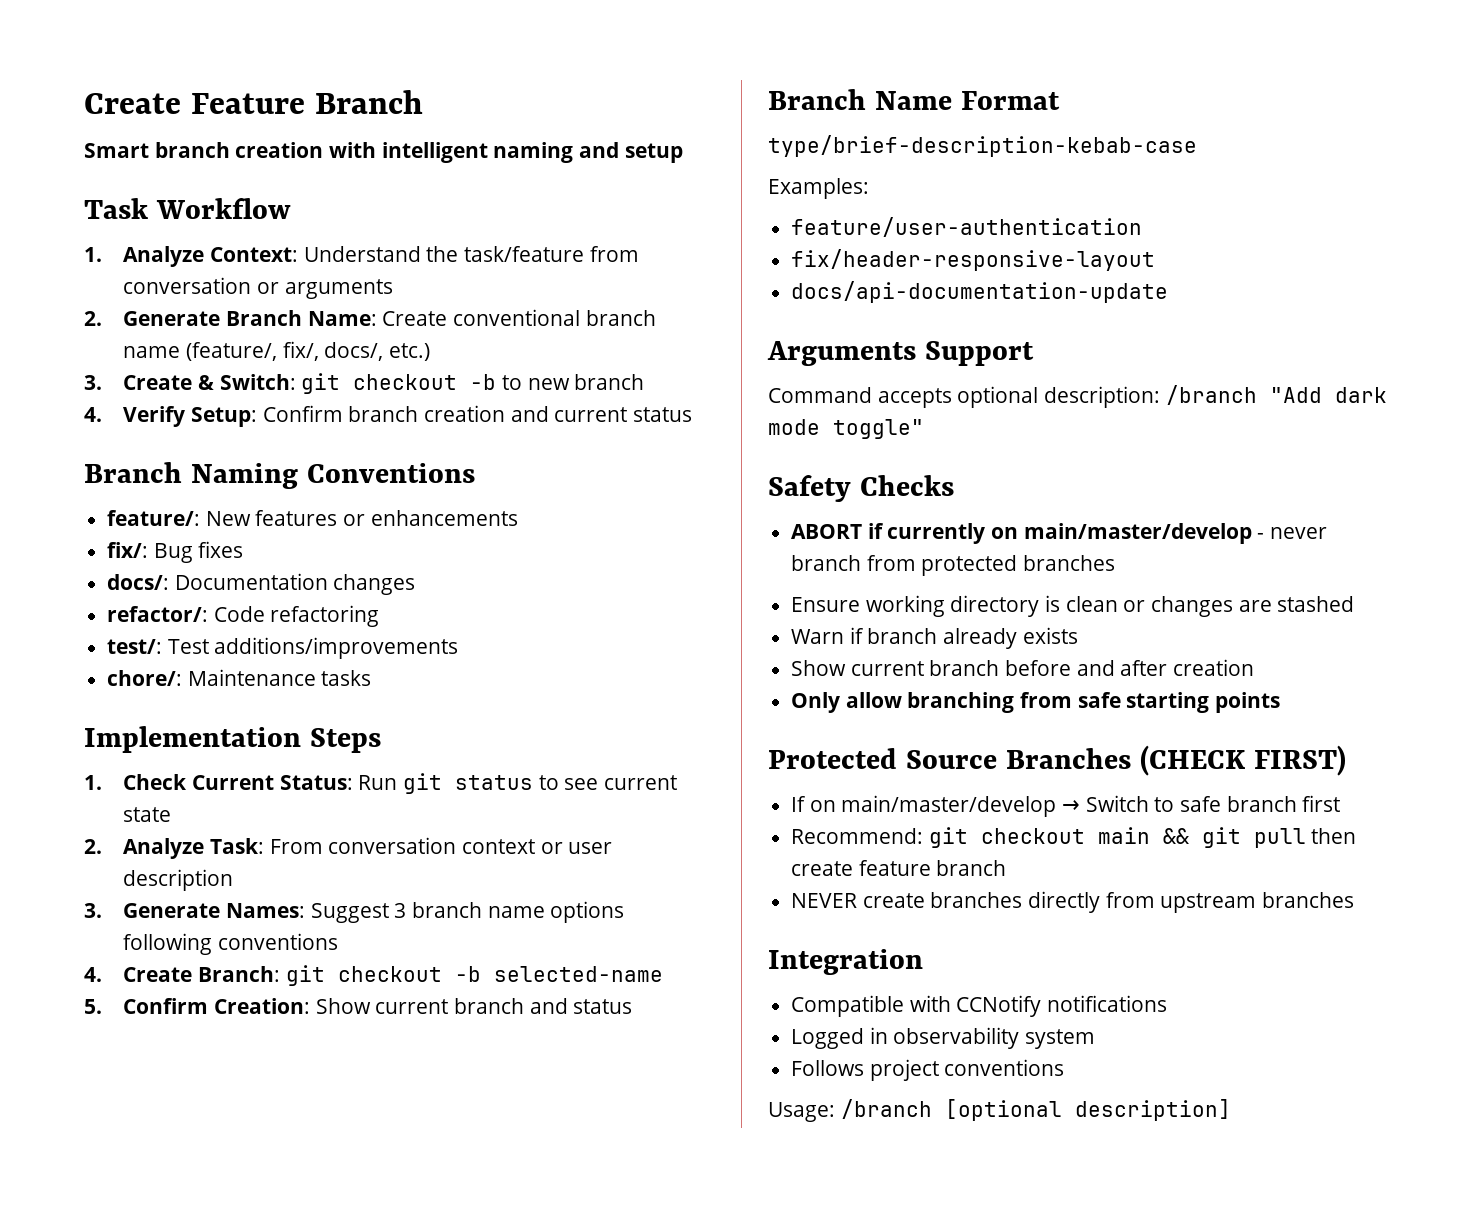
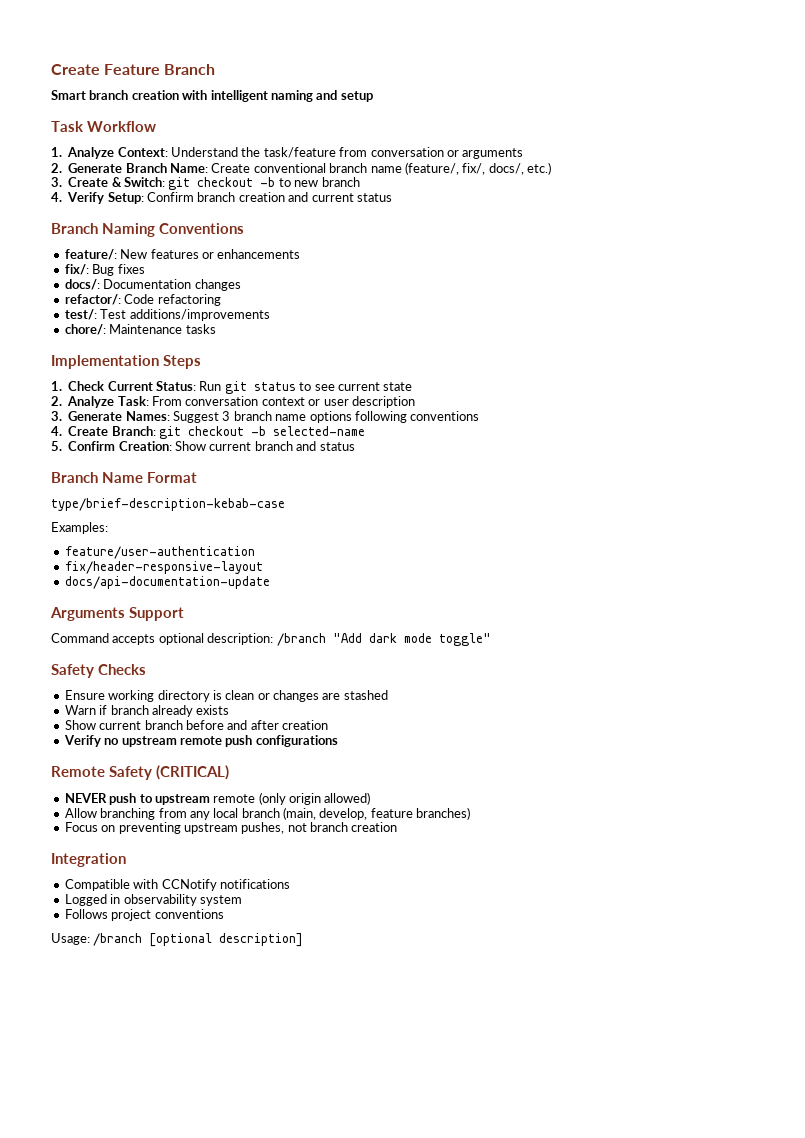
- ABORT if currently on main/master/develop - never branch from protected branches
- Only allow branching from safe starting points
- Protected Source Branches (CHECK FIRST)
- If on main/master/develop → Switch to safe branch first
- Recommend: git checkout main && git pull then create feature branch
- NEVER create branches directly from upstream branches
+ Verify no upstream remote push configurations
+ Remote Safety (CRITICAL)
+ NEVER push to upstream remote (only origin allowed)
+ Allow branching from any local branch (main, develop, feature branches)
+ Focus on preventing upstream pushes, not branch creation

